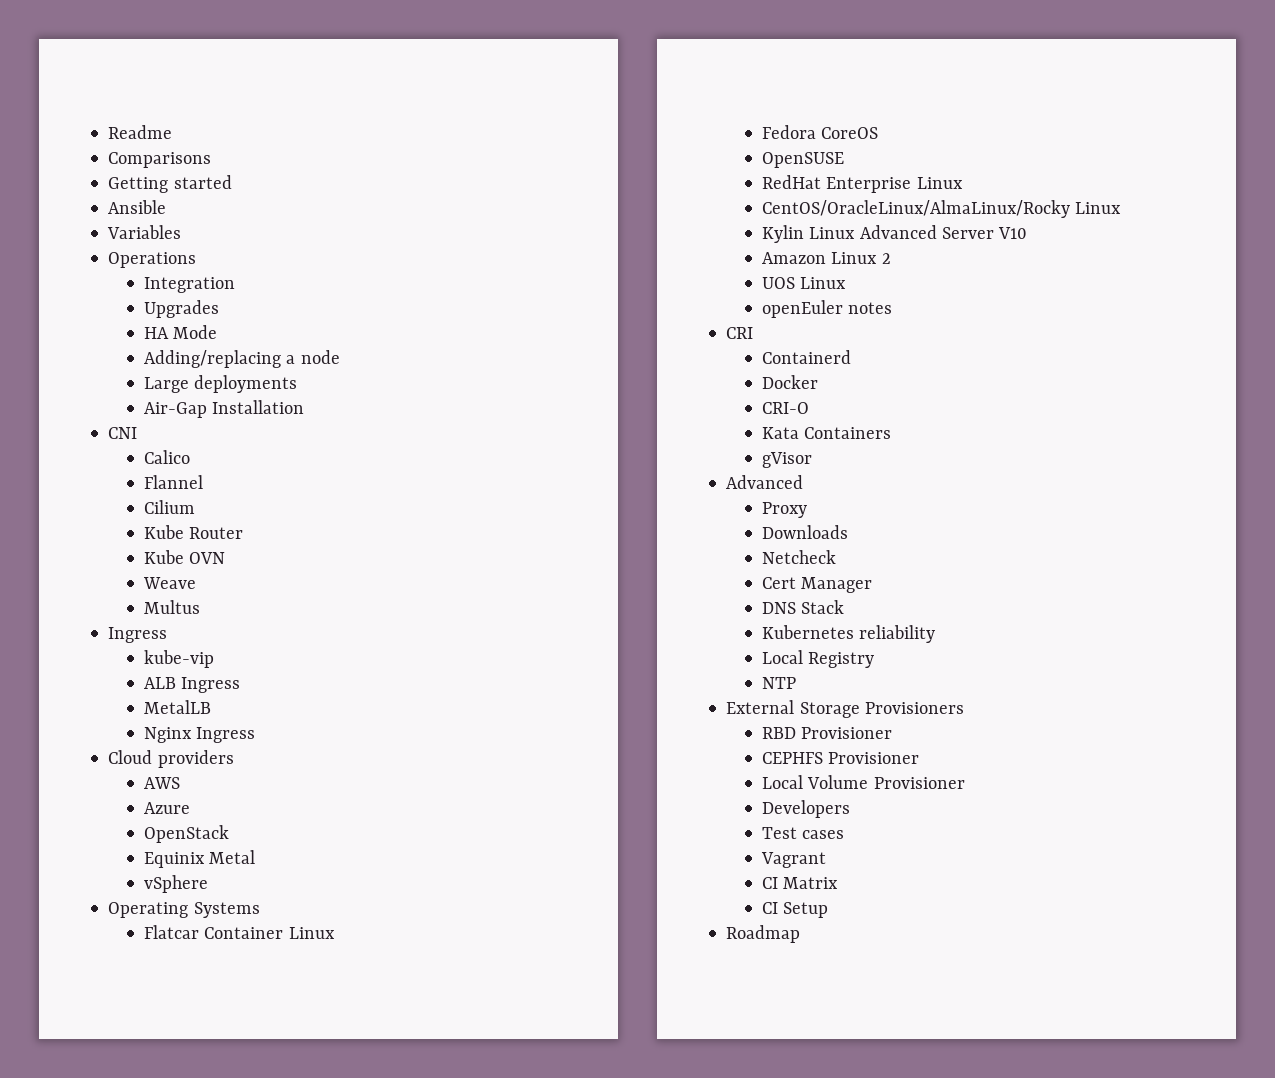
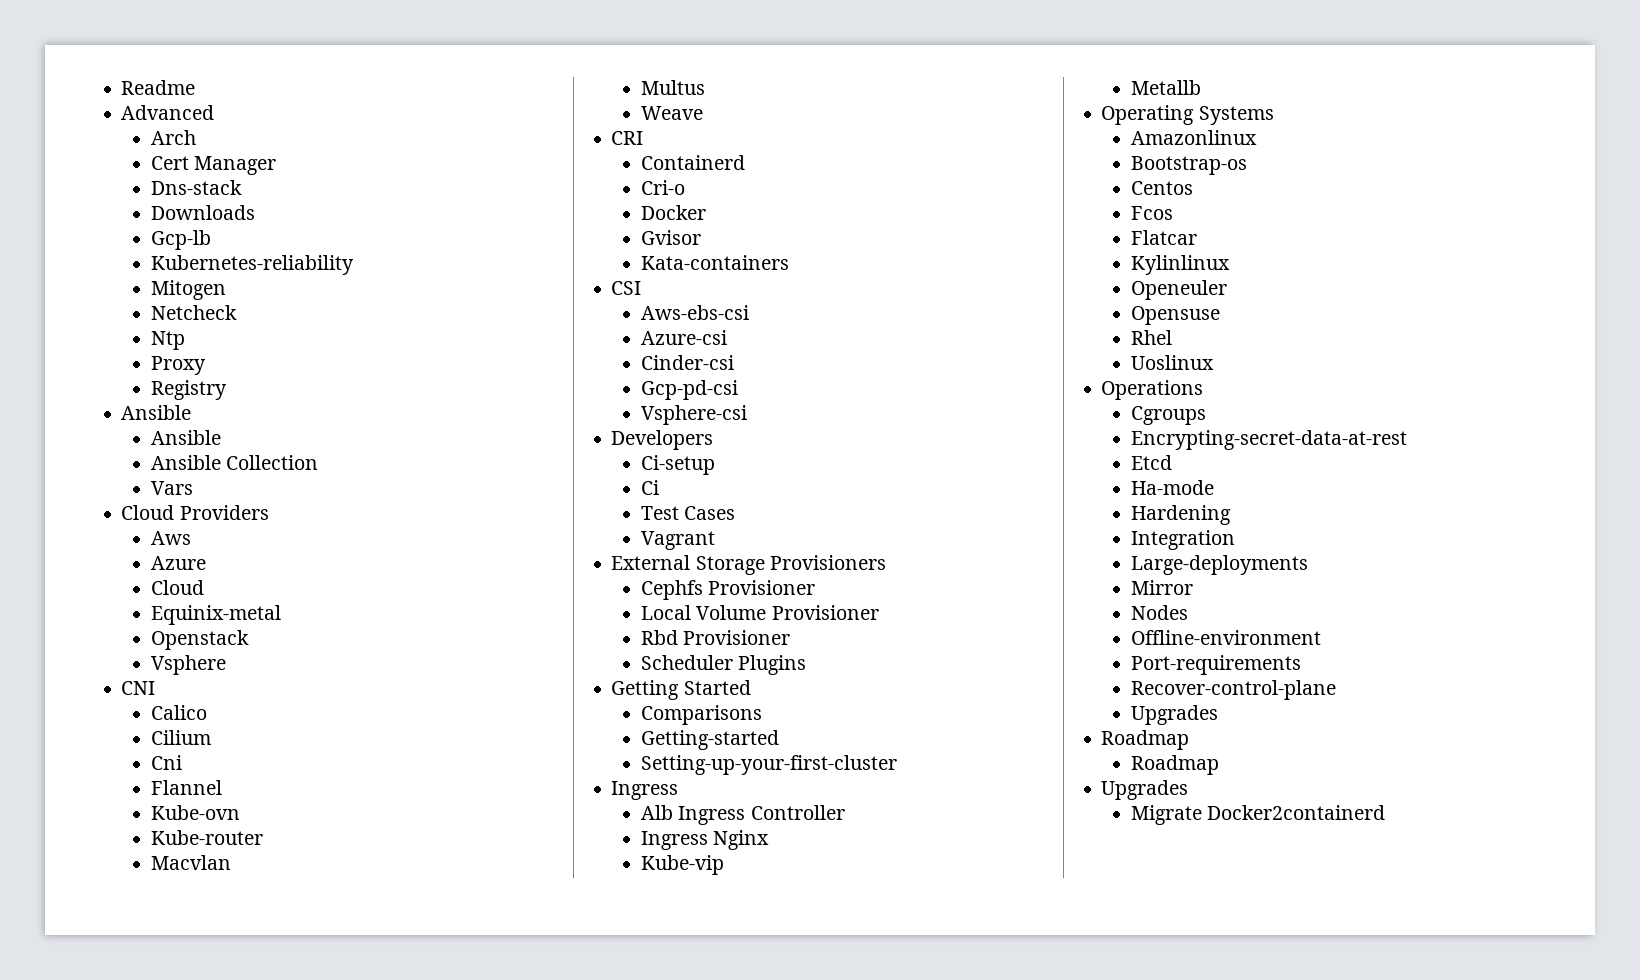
- Comparisons
- Getting started
+ Advanced
+ Arch
+ Cert Manager
+ Dns-stack
+ Downloads
+ Gcp-lb
+ Kubernetes-reliability
+ Mitogen
+ Netcheck
+ Ntp
+ Proxy
+ Registry
  Ansible
- Variables
- Operations
- Integration
- Upgrades
- HA Mode
- Adding/replacing a node
- Large deployments
- Air-Gap Installation
+ Ansible
+ Ansible Collection
+ Vars
+ Cloud Providers
+ Aws
+ Azure
+ Cloud
+ Equinix-metal
+ Openstack
+ Vsphere
+ Cilium
+ Cni
- Cilium
- Kube Router
- Kube OVN
+ Kube-ovn
+ Kube-router
+ Macvlan
+ Multus
  Weave
- Multus
- Ingress
- kube-vip
- ALB Ingress
- MetalLB
- Nginx Ingress
- Cloud providers
- AWS
- Azure
- OpenStack
- Equinix Metal
- vSphere
- Operating Systems
- Flatcar Container Linux
- Fedora CoreOS
- OpenSUSE
- RedHat Enterprise Linux
- CentOS/OracleLinux/AlmaLinux/Rocky Linux
- Kylin Linux Advanced Server V10
- Amazon Linux 2
- UOS Linux
- openEuler notes
+ Cri-o
- CRI-O
- Kata Containers
- gVisor
- Advanced
- Proxy
- Downloads
- Netcheck
- Cert Manager
- DNS Stack
- Kubernetes reliability
- Local Registry
- NTP
+ Gvisor
+ Kata-containers
+ CSI
+ Aws-ebs-csi
+ Azure-csi
+ Cinder-csi
+ Gcp-pd-csi
+ Vsphere-csi
+ Developers
+ Ci-setup
+ Ci
+ Test Cases
+ Vagrant
- RBD Provisioner
- CEPHFS Provisioner
+ Cephfs Provisioner
- Developers
- Test cases
- Vagrant
- CI Matrix
- CI Setup
+ Rbd Provisioner
+ Scheduler Plugins
+ Getting Started
+ Comparisons
+ Getting-started
+ Setting-up-your-first-cluster
+ Ingress
+ Alb Ingress Controller
+ Ingress Nginx
+ Kube-vip
+ Metallb
+ Operating Systems
+ Amazonlinux
+ Bootstrap-os
+ Centos
+ Fcos
+ Flatcar
+ Kylinlinux
+ Openeuler
+ Opensuse
+ Rhel
+ Uoslinux
+ Operations
+ Cgroups
+ Encrypting-secret-data-at-rest
+ Etcd
+ Ha-mode
+ Hardening
+ Integration
+ Large-deployments
+ Mirror
+ Nodes
+ Offline-environment
+ Port-requirements
+ Recover-control-plane
+ Upgrades
  Roadmap
+ Roadmap
+ Upgrades
+ Migrate Docker2containerd

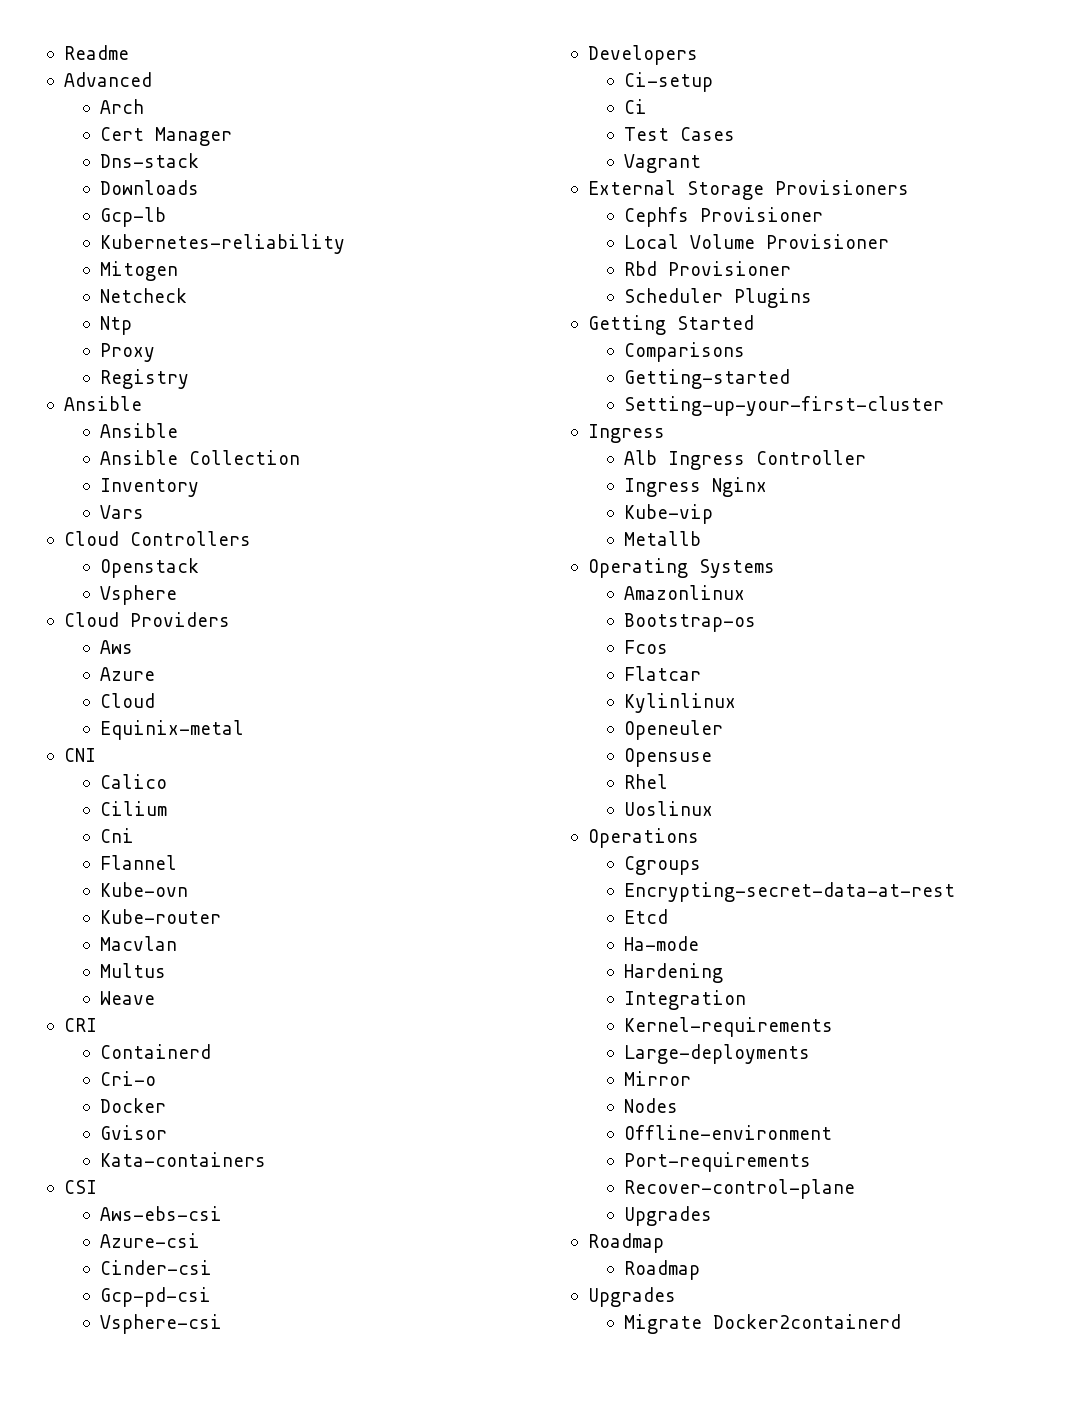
+ Inventory
+ Cloud Controllers
+ Openstack
+ Vsphere
- Openstack
- Vsphere
- Centos
+ Kernel-requirements

